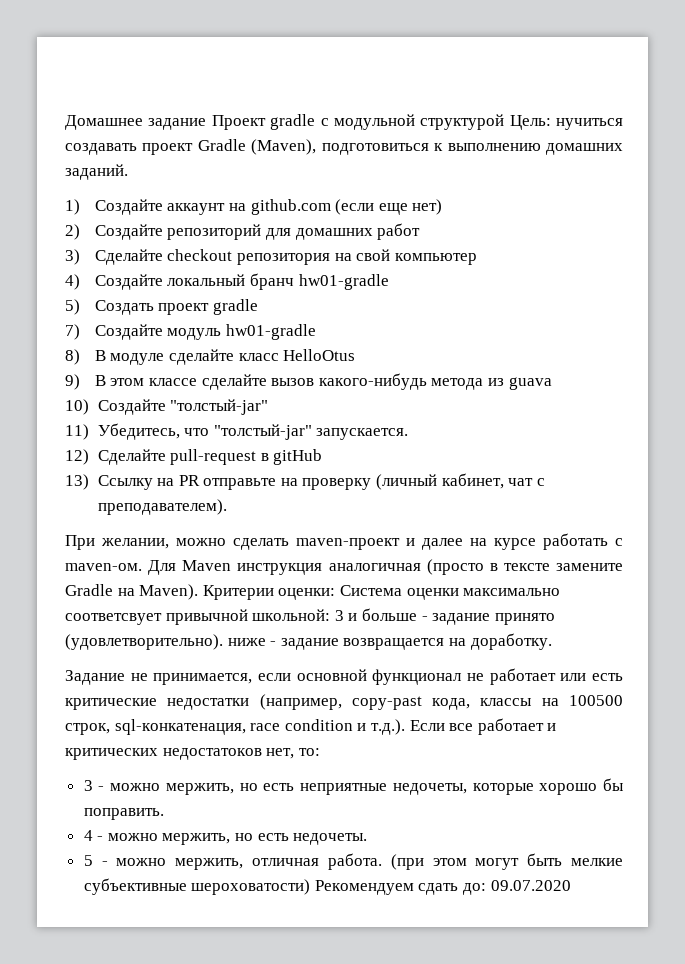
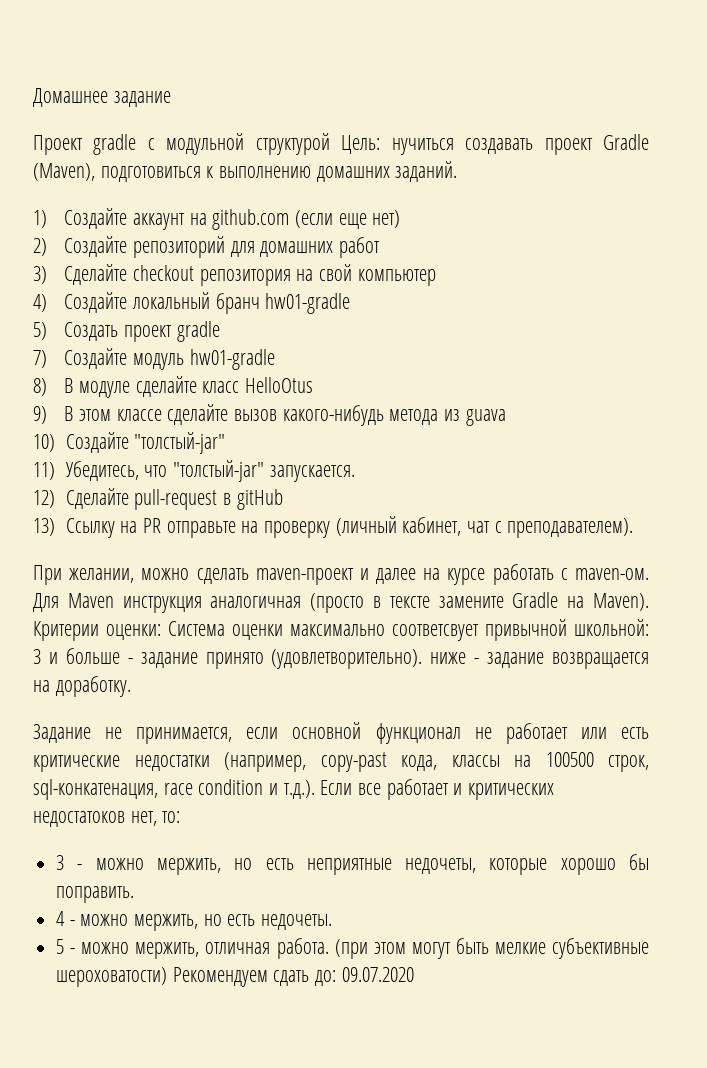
- Домашнее задание Проект gradle с модульной структурой Цель: нучиться создавать проект Gradle (Maven), подготовиться к выполнению домашних заданий.
+ Домашнее задание
+ Проект gradle с модульной структурой Цель: нучиться создавать проект Gradle (Maven), подготовиться к выполнению домашних заданий.

